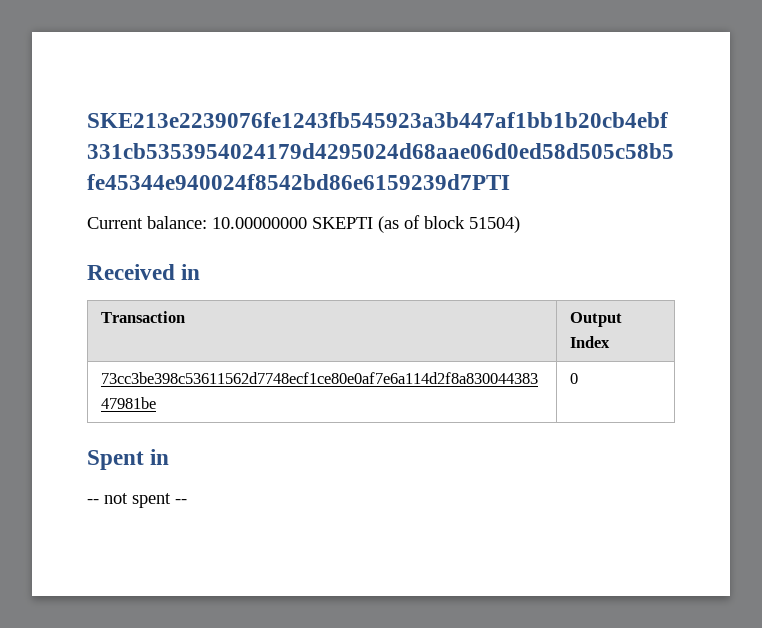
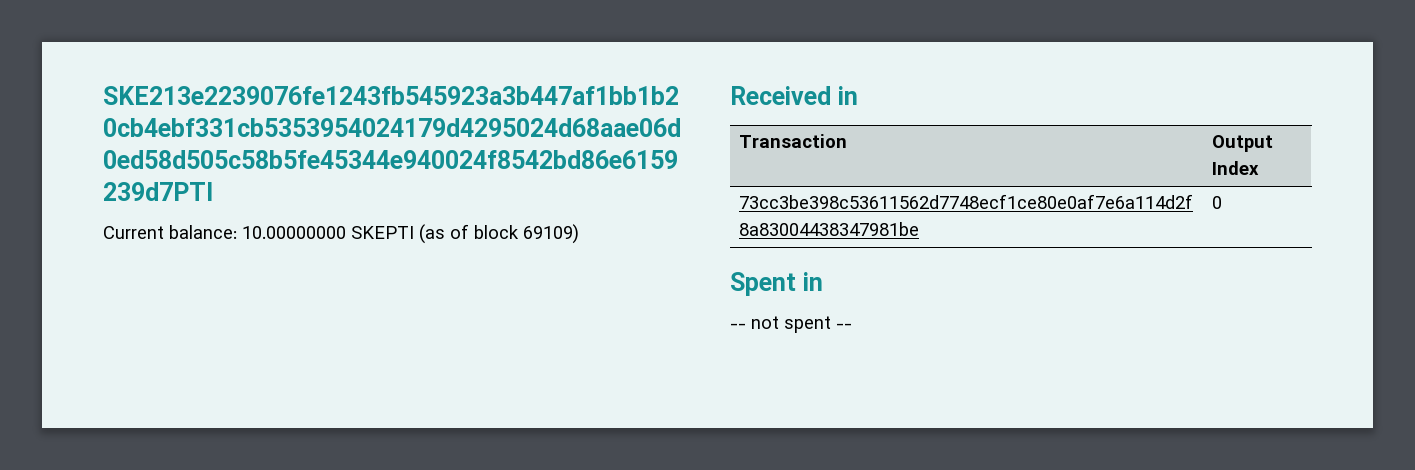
- Current balance: 10.00000000 SKEPTI (as of block 51504)
+ Current balance: 10.00000000 SKEPTI (as of block 69109)

